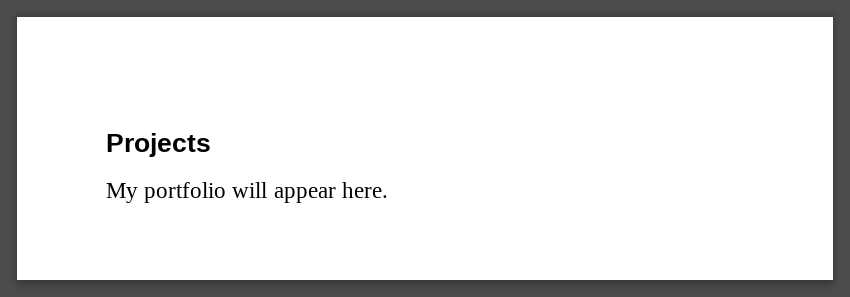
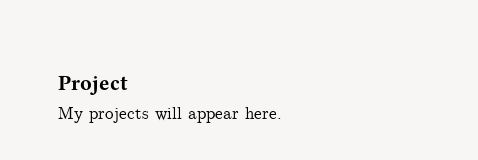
- Projects
+ Project
- My portfolio will appear here.
+ My projects will appear here.

